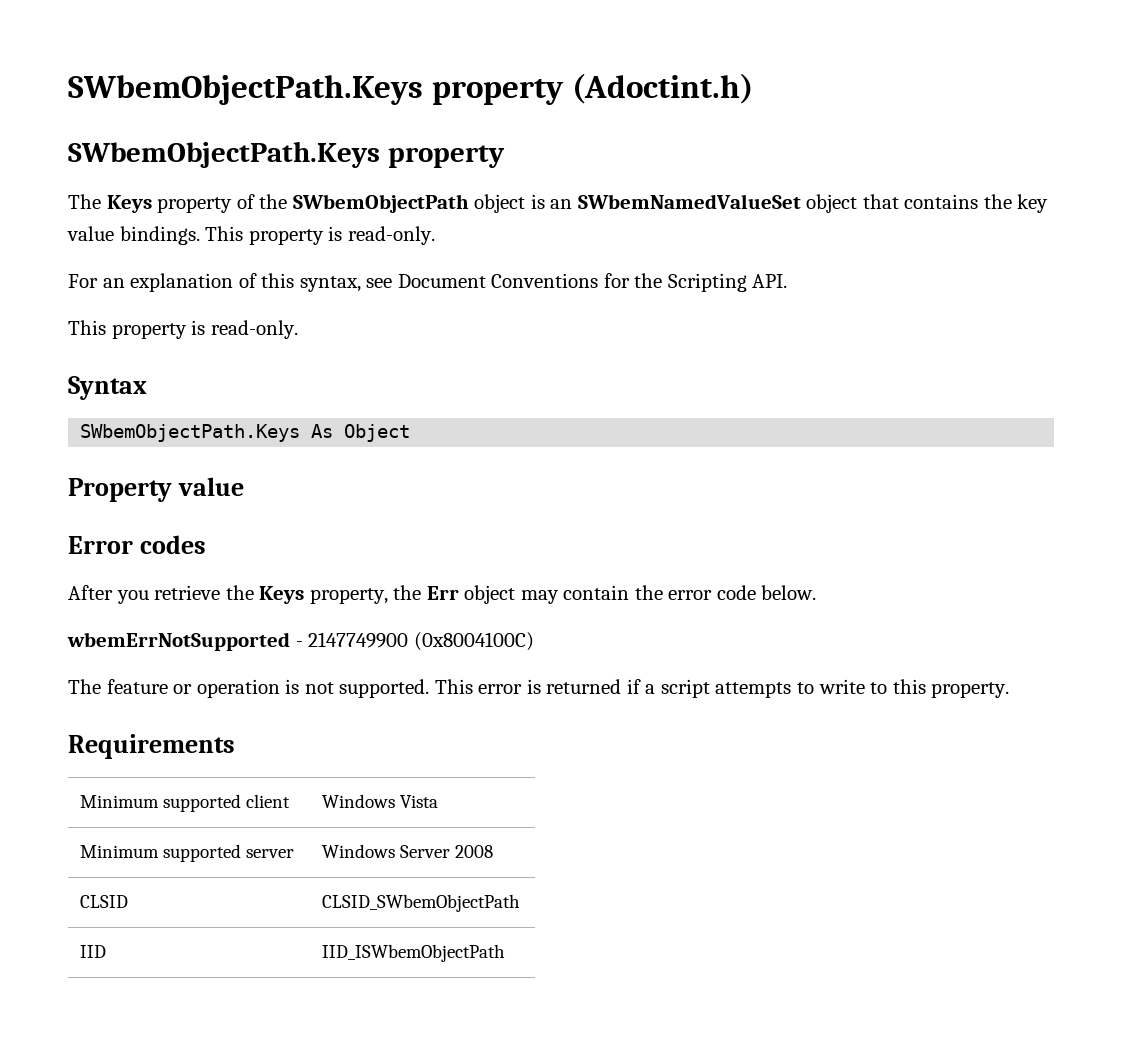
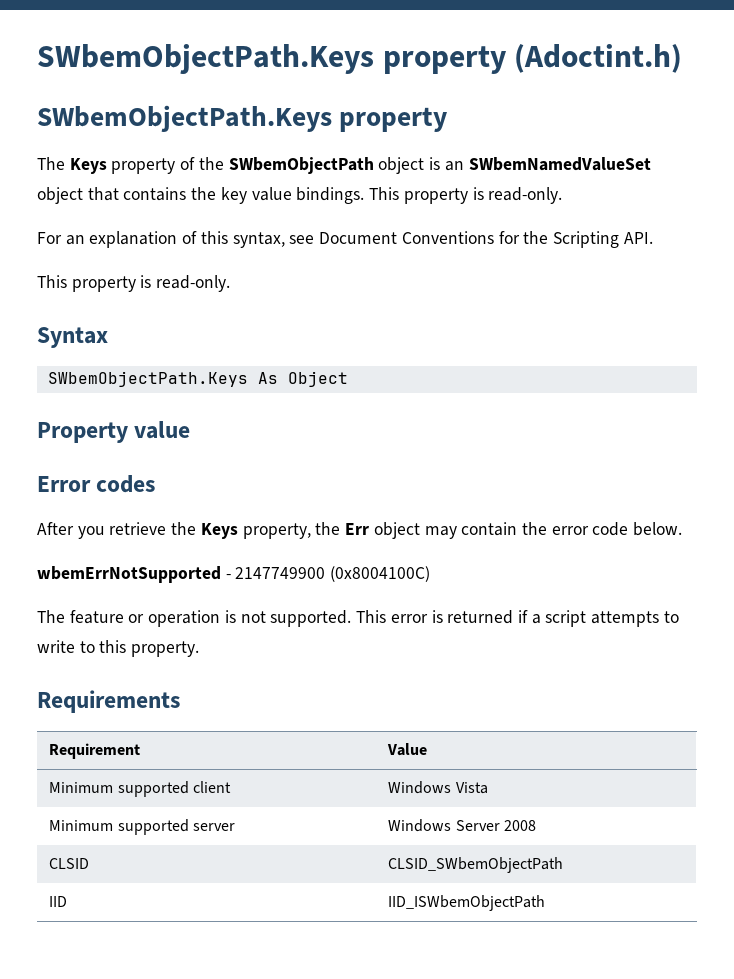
+ Requirement | Value

